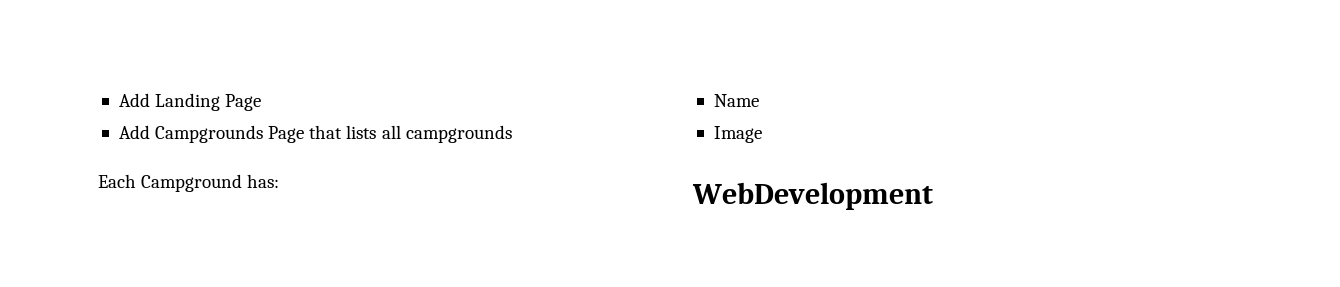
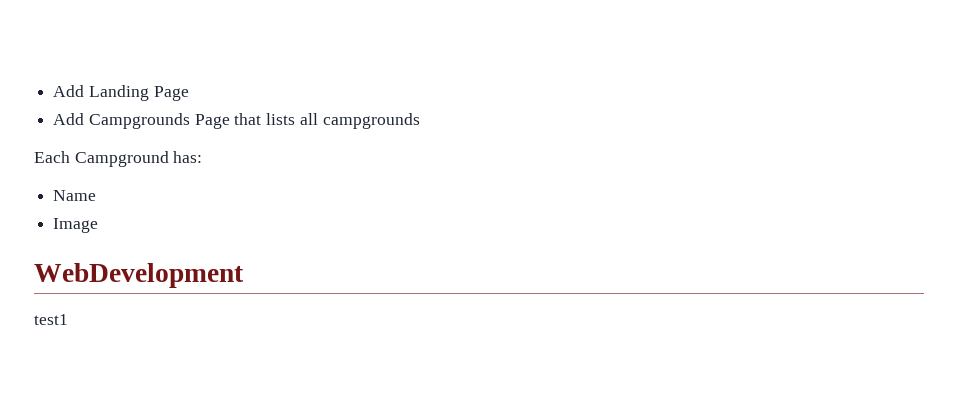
+ test1

